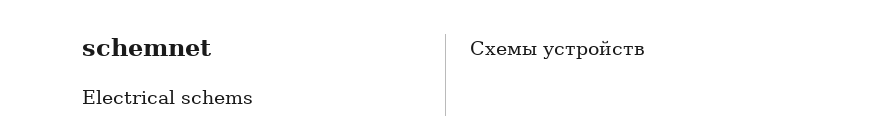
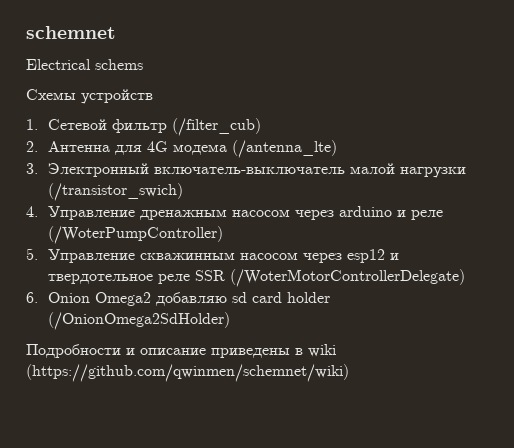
+ 1. Сетевой фильтр (/filter_cub)
+ 2. Антенна для 4G модема (/antenna_lte)
+ 3. Электронный включатель-выключатель малой нагрузки (/transistor_swich)
+ 4. Управление дренажным насосом через arduino и реле (/WoterPumpController)
+ 5. Управление скважинным насосом через esp12 и твердотельное реле SSR (/WoterMotorControllerDelegate)
+ 6. Onion Omega2 добавляю sd card holder (/OnionOmega2SdHolder)
+ Подробности и описание приведены в wiki (https://github.com/qwinmen/schemnet/wiki)

